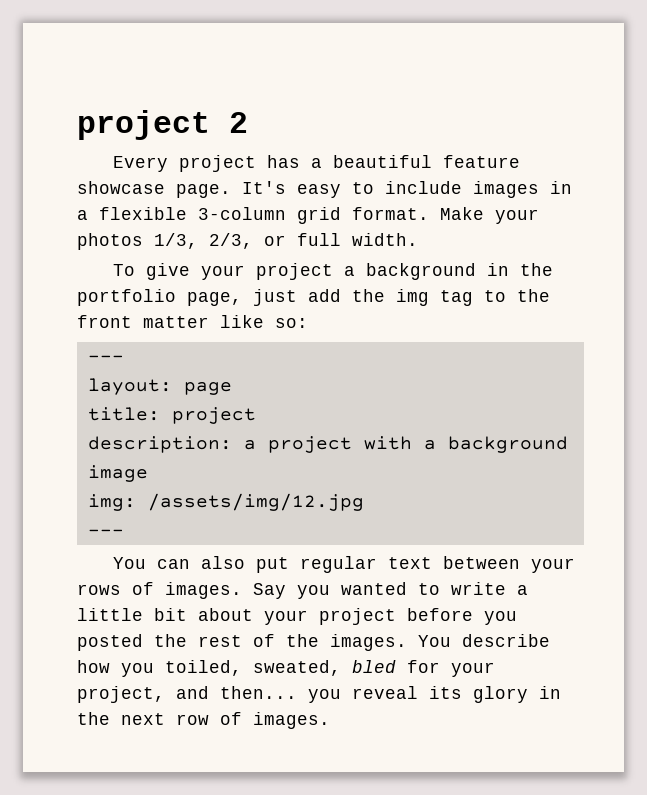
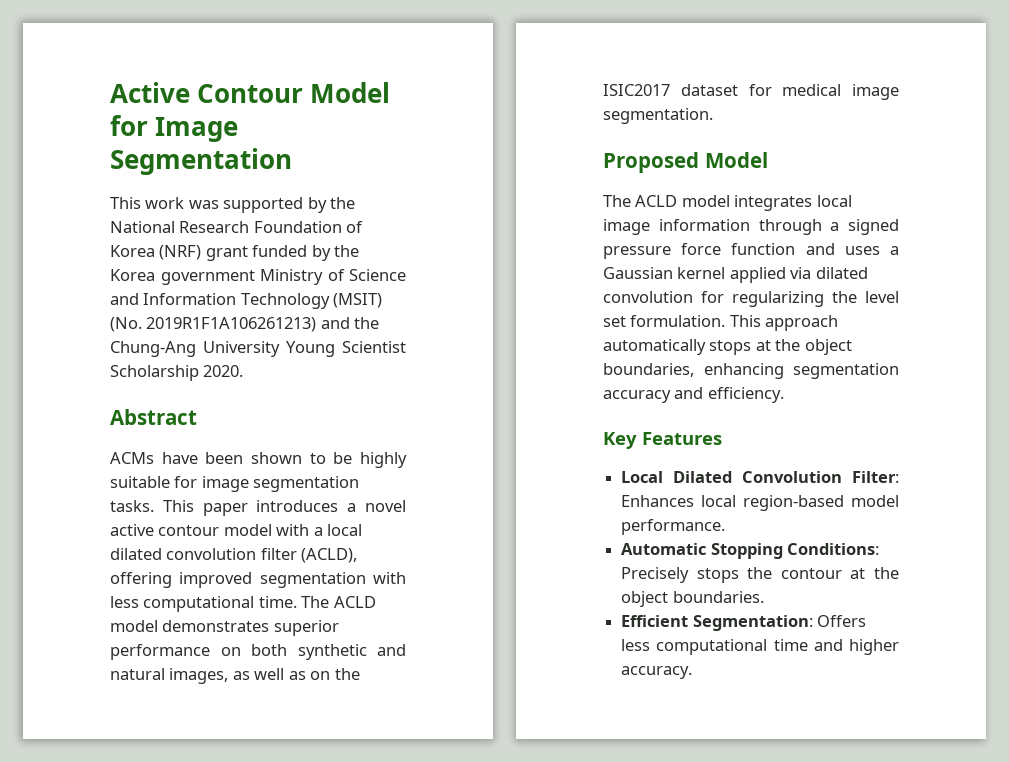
- project 2
- Every project has a beautiful feature showcase page. It's easy to include images in a flexible 3-column grid format. Make your photos 1/3, 2/3, or full width.
- To give your project a background in the portfolio page, just add the img tag to the front matter like so:
- ---
- layout: page
- title: project
- description: a project with a background image
- img: /assets/img/12.jpg
- ---
- You can also put regular text between your rows of images. Say you wanted to write a little bit about your project before you posted the rest of the images. You describe how you toiled, sweated, bled for your project, and then... you reveal its glory in the next row of images.
+ Active Contour Model for Image Segmentation
+ This work was supported by the National Research Foundation of Korea (NRF) grant funded by the Korea government Ministry of Science and Information Technology (MSIT) (No. 2019R1F1A106261213) and the Chung-Ang University Young Scientist Scholarship 2020.
+ Abstract
+ ACMs have been shown to be highly suitable for image segmentation tasks. This paper introduces a novel active contour model with a local dilated convolution filter (ACLD), offering improved segmentation with less computational time. The ACLD model demonstrates superior performance on both synthetic and natural images, as well as on the ISIC2017 dataset for medical image segmentation.
+ Proposed Model
+ The ACLD model integrates local image information through a signed pressure force function and uses a Gaussian kernel applied via dilated convolution for regularizing the level set formulation. This approach automatically stops at the object boundaries, enhancing segmentation accuracy and efficiency.
+ Key Features
+ Local Dilated Convolution Filter: Enhances local region-based model performance.
+ Automatic Stopping Conditions: Precisely stops the contour at the object boundaries.
+ Efficient Segmentation: Offers less computational time and higher accuracy.

